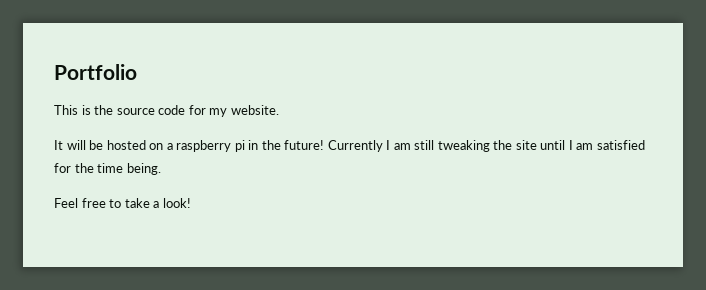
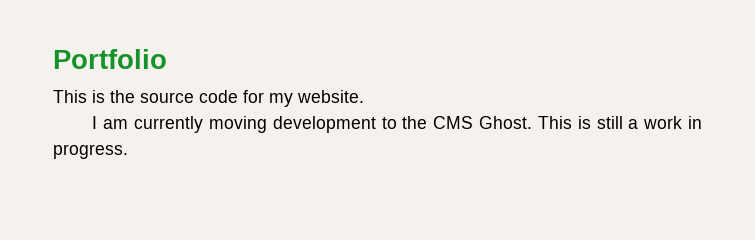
- It will be hosted on a raspberry pi in the future! Currently I am still tweaking the site until I am satisfied for the time being.
- Feel free to take a look!
+ I am currently moving development to the CMS Ghost. This is still a work in progress.

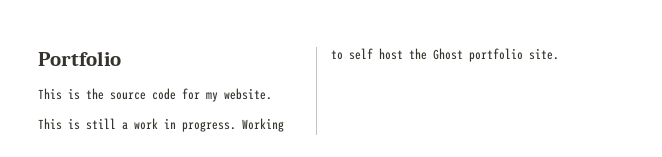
- I am currently moving development to the CMS Ghost.
+ Working to self host the Ghost portfolio site.

